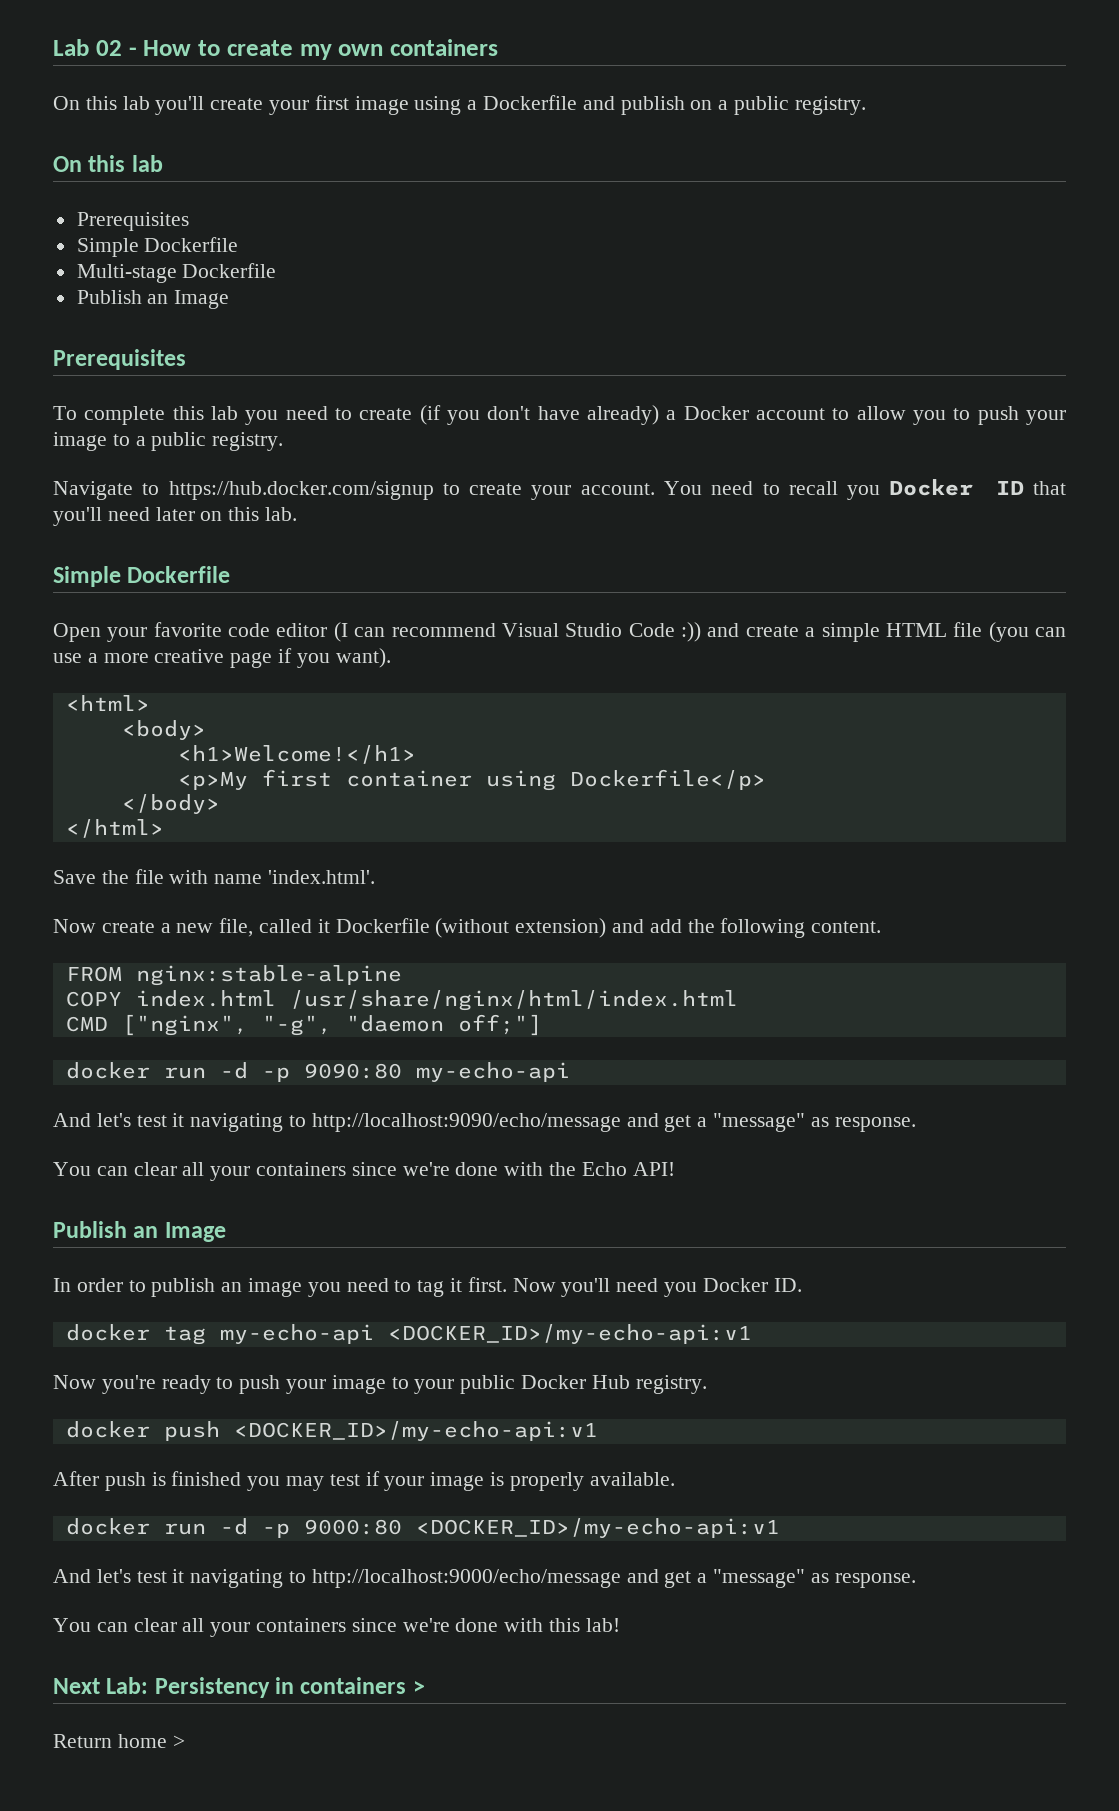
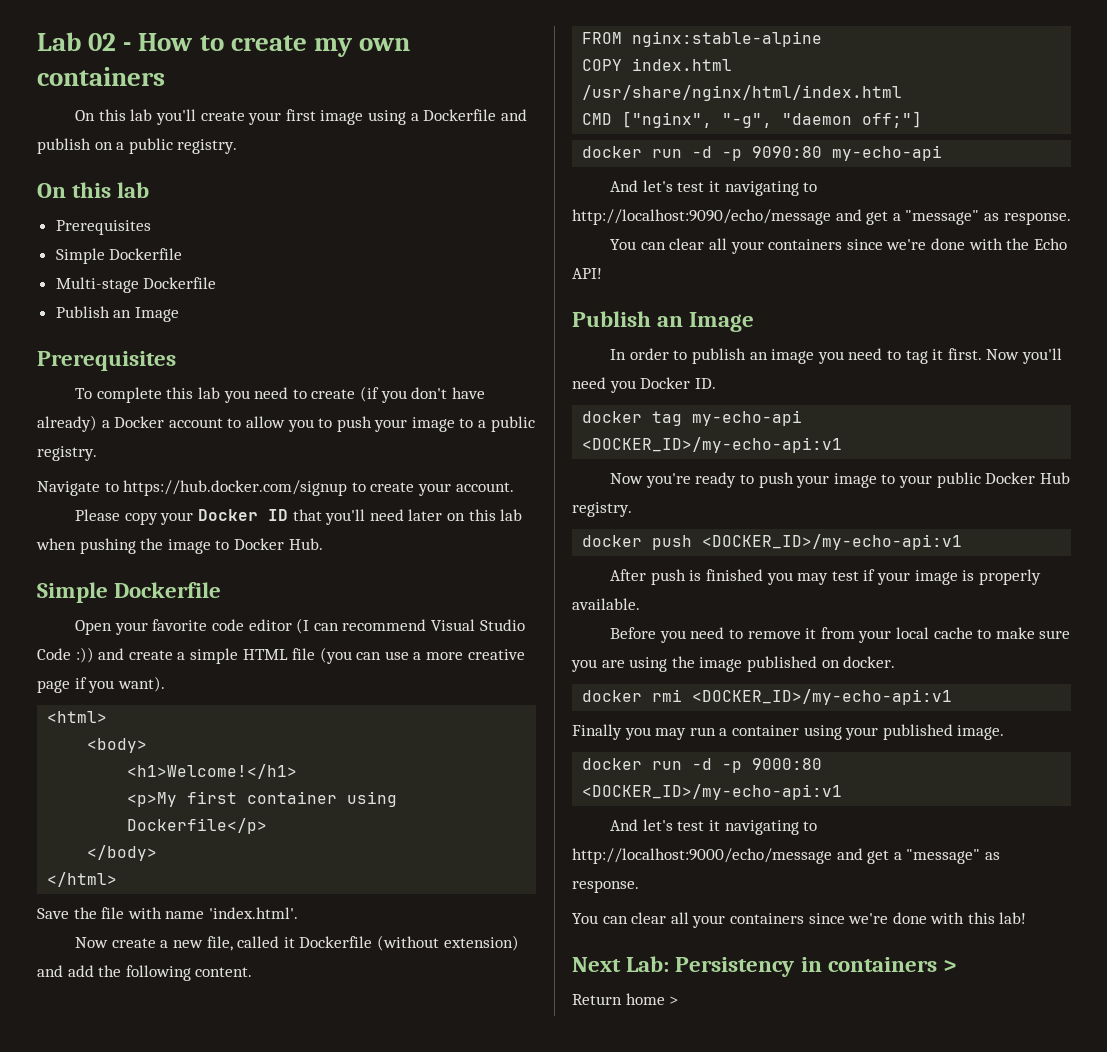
- Navigate to https://hub.docker.com/signup to create your account. You need to recall you Docker ID that you'll need later on this lab.
+ Navigate to https://hub.docker.com/signup to create your account.
+ Please copy your Docker ID that you'll need later on this lab when pushing the image to Docker Hub.
+ Before you need to remove it from your local cache to make sure you are using the image published on docker.
+ docker rmi <DOCKER_ID>/my-echo-api:v1
+ Finally you may run a container using your published image.

